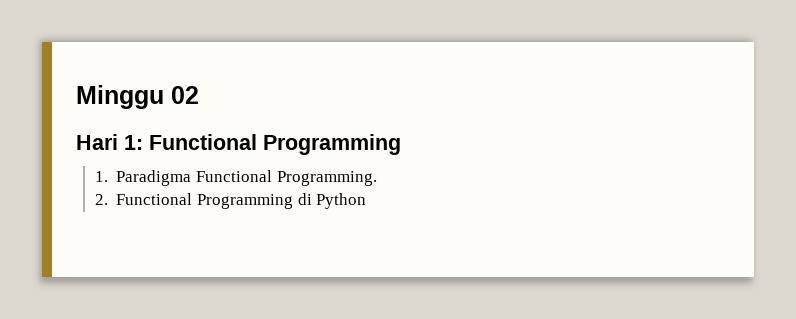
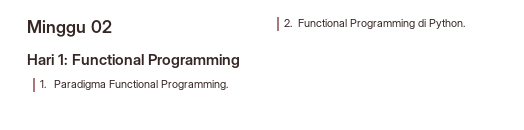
- 2. Functional Programming di Python
+ 2. Functional Programming di Python.

